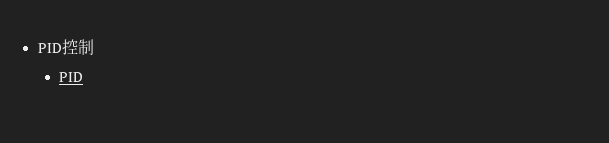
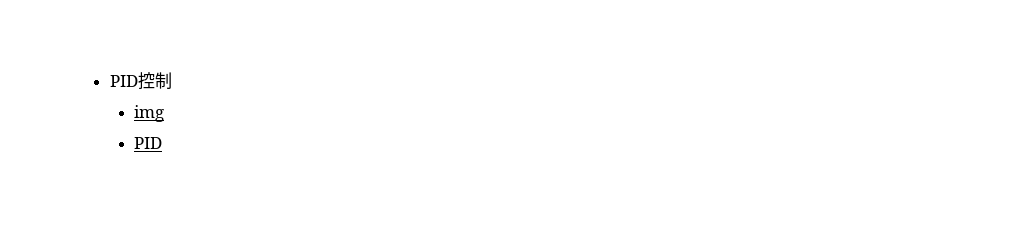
+ img

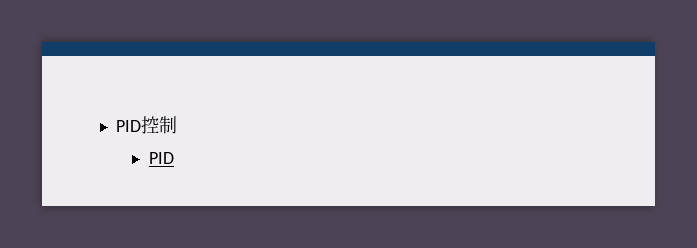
- img

